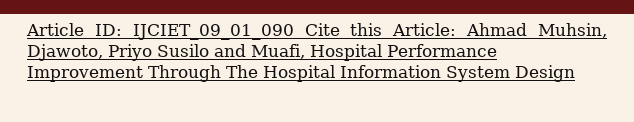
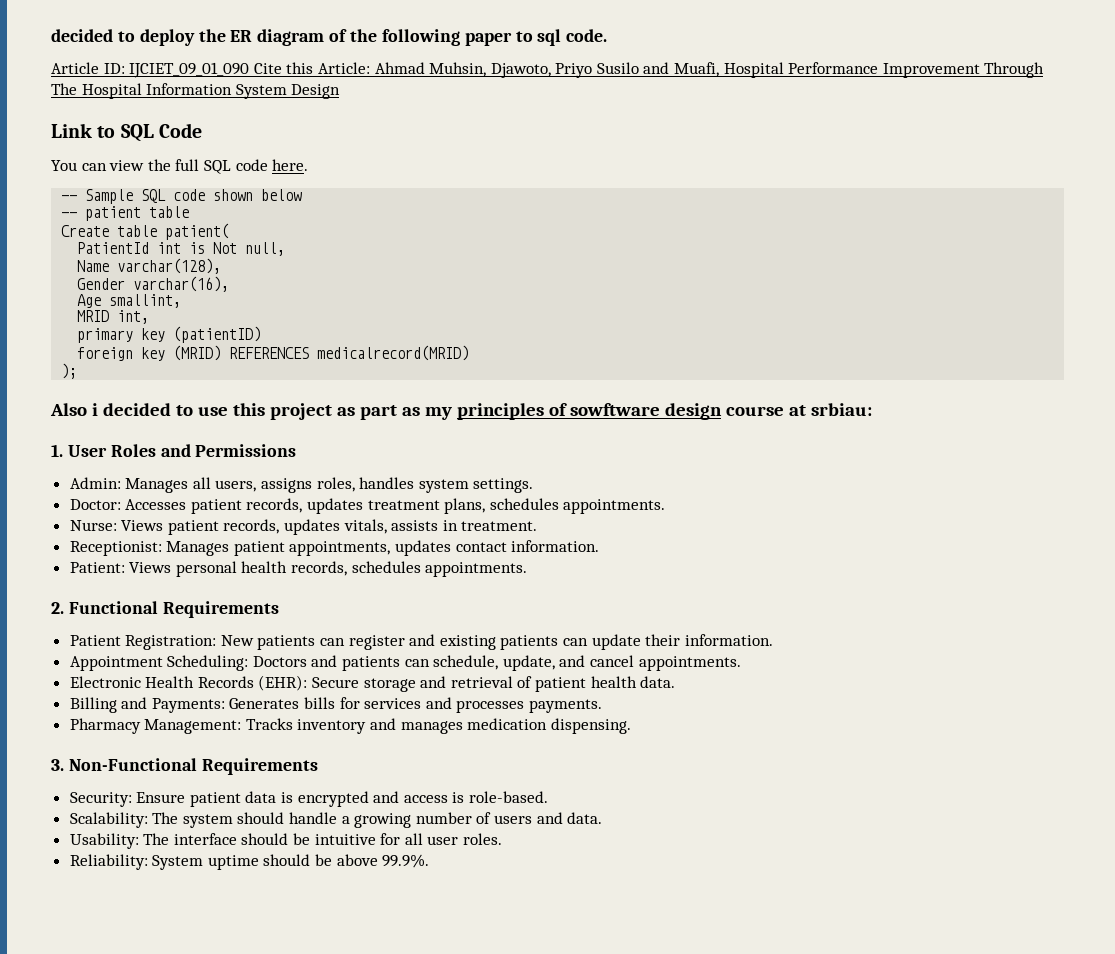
+ decided to deploy the ER diagram of the following paper to sql code.
+ Link to SQL Code
+ You can view the full SQL code here.
+ -- Sample SQL code shown below
+ -- patient table
+ Create table patient(
+ PatientId int is Not null,
+ Name varchar(128),
+ Gender varchar(16),
+ Age smallint,
+ MRID int,
+ primary key (patientID)
+ foreign key (MRID) REFERENCES medicalrecord(MRID)
+ );
+ Also i decided to use this project as part as my principles of sowftware design course at srbiau:
+ 1. User Roles and Permissions
+ Admin: Manages all users, assigns roles, handles system settings.
+ Doctor: Accesses patient records, updates treatment plans, schedules appointments.
+ Nurse: Views patient records, updates vitals, assists in treatment.
+ Receptionist: Manages patient appointments, updates contact information.
+ Patient: Views personal health records, schedules appointments.
+ 2. Functional Requirements
+ Patient Registration: New patients can register and existing patients can update their information.
+ Appointment Scheduling: Doctors and patients can schedule, update, and cancel appointments.
+ Electronic Health Records (EHR): Secure storage and retrieval of patient health data.
+ Billing and Payments: Generates bills for services and processes payments.
+ Pharmacy Management: Tracks inventory and manages medication dispensing.
+ 3. Non-Functional Requirements
+ Security: Ensure patient data is encrypted and access is role-based.
+ Scalability: The system should handle a growing number of users and data.
+ Usability: The interface should be intuitive for all user roles.
+ Reliability: System uptime should be above 99.9%.

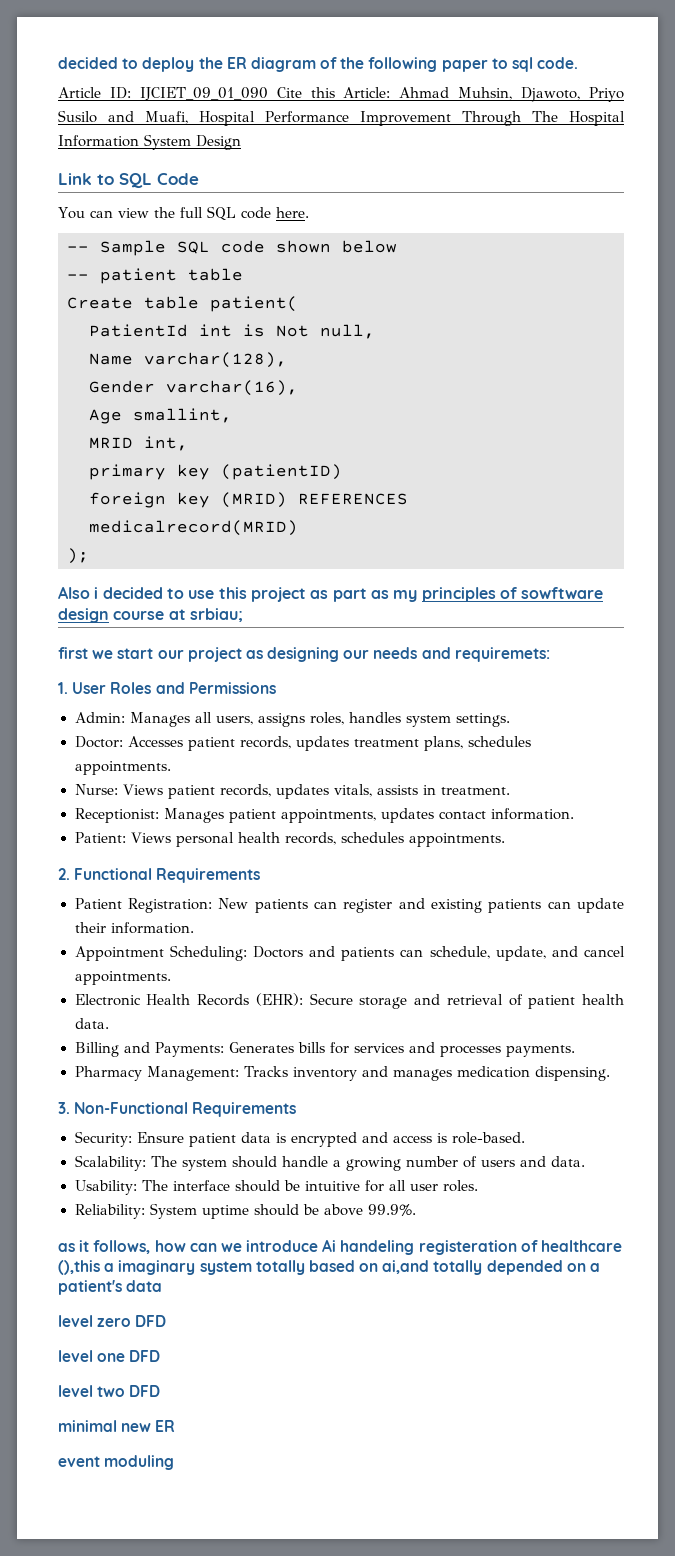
- Also i decided to use this project as part as my principles of sowftware design course at srbiau:
+ Also i decided to use this project as part as my principles of sowftware design course at srbiau;
+ first we start our project as designing our needs and requiremets:
+ as it follows, how can we introduce Ai handeling registeration of healthcare (),this a imaginary system totally based on ai,and totally depended on a patient's data
+ level zero DFD
+ level one DFD
+ level two DFD
+ minimal new ER
+ event moduling

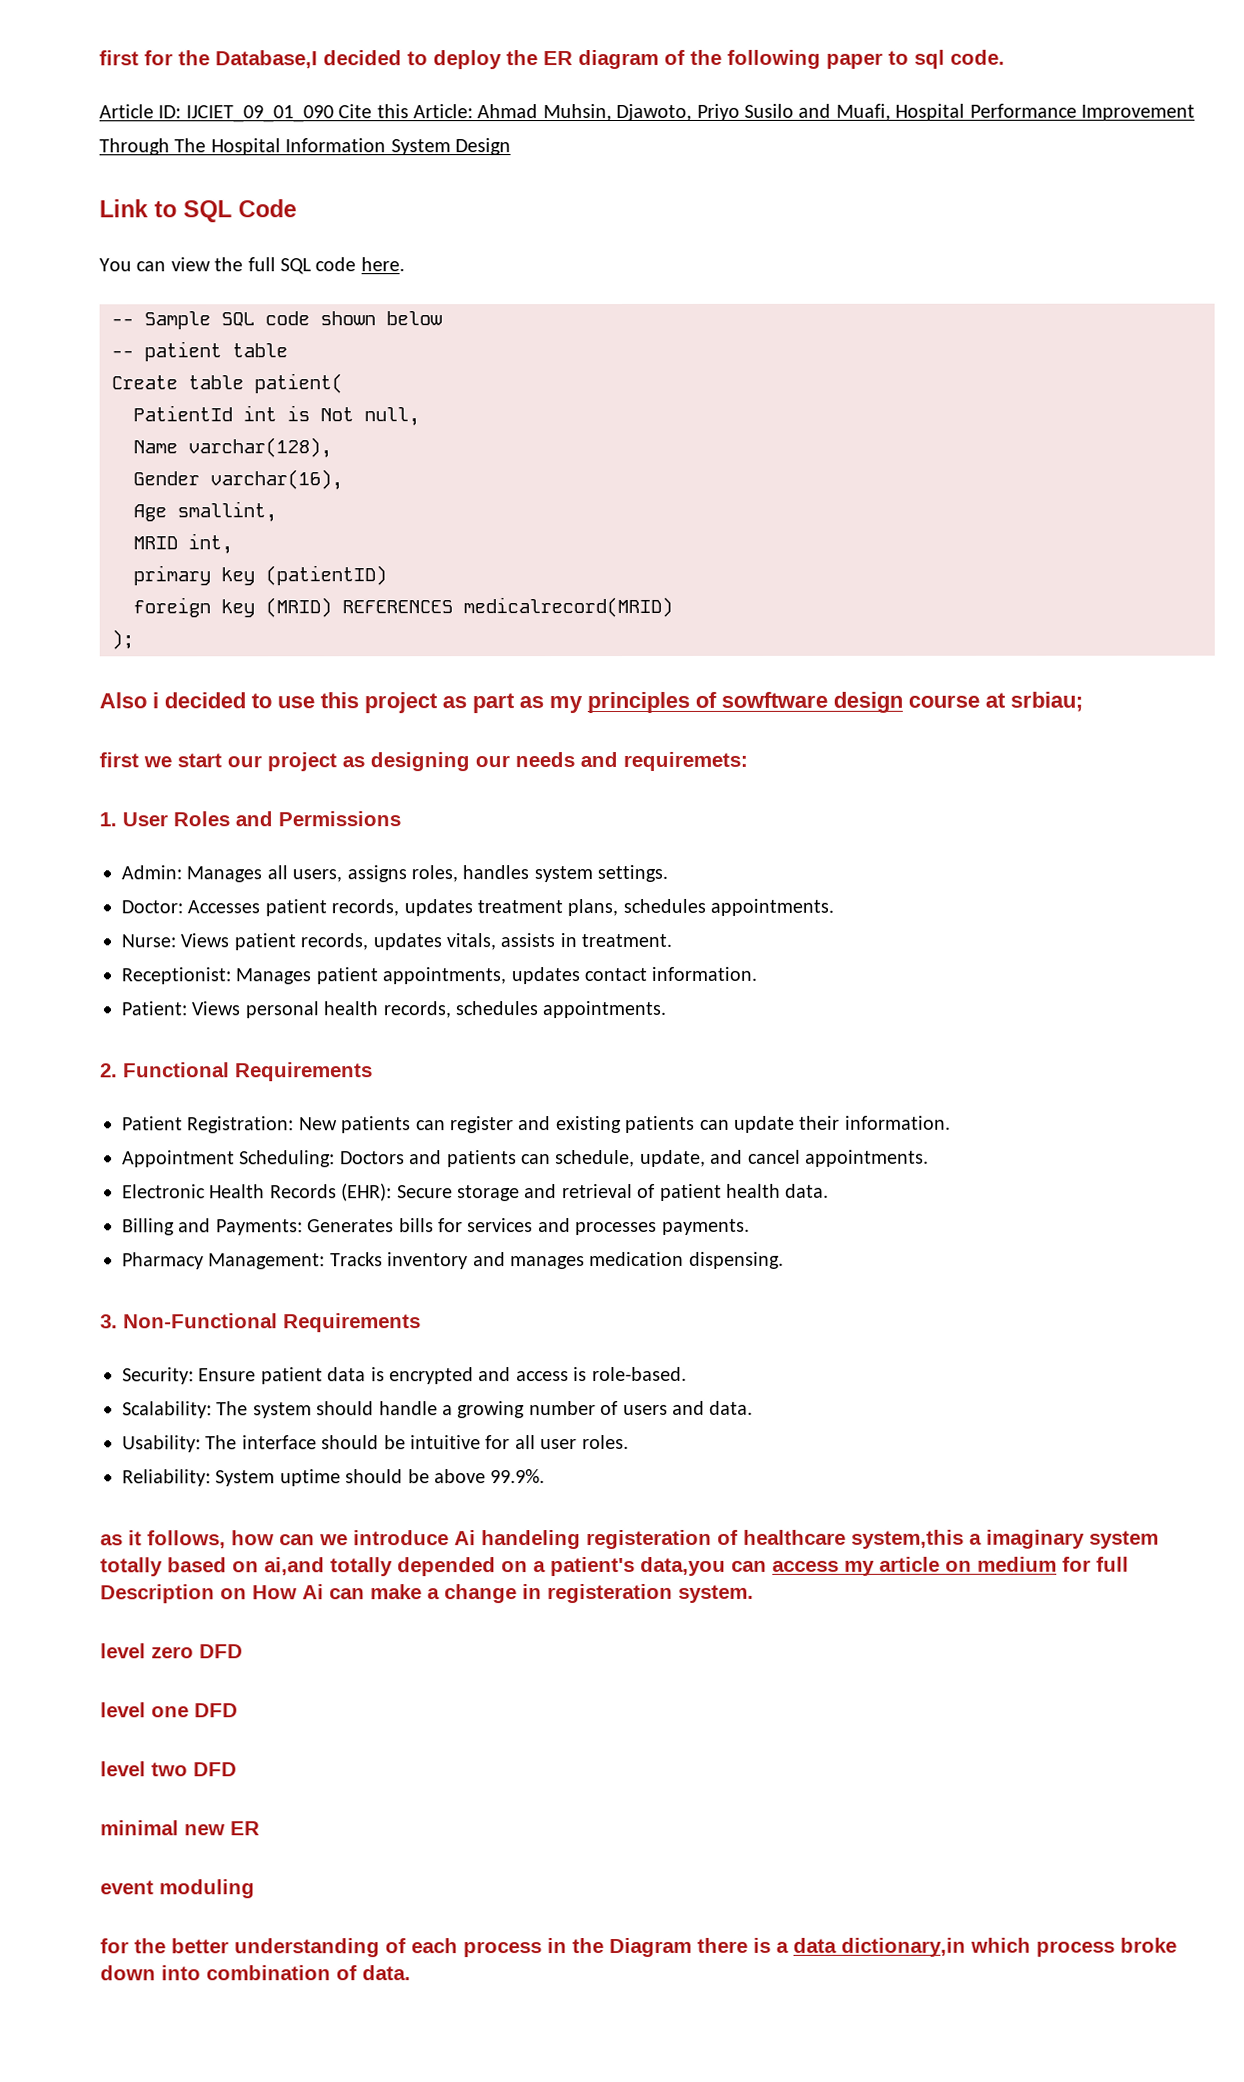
- decided to deploy the ER diagram of the following paper to sql code.
+ first for the Database,I decided to deploy the ER diagram of the following paper to sql code.
- as it follows, how can we introduce Ai handeling registeration of healthcare (),this a imaginary system totally based on ai,and totally depended on a patient's data
+ as it follows, how can we introduce Ai handeling registeration of healthcare system,this a imaginary system totally based on ai,and totally depended on a patient's data,you can access my article on medium for full Description on How Ai can make a change in registeration system.
+ for the better understanding of each process in the Diagram there is a data dictionary,in which process broke down into combination of data.

